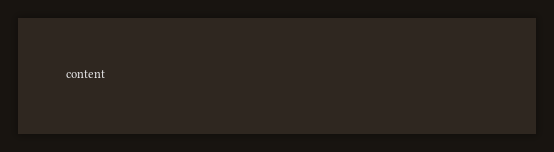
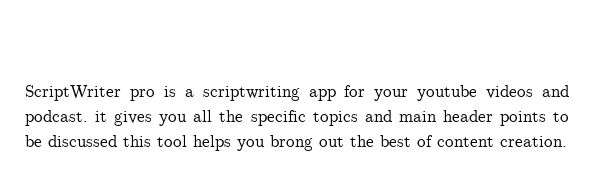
- content
+ ScriptWriter pro is a scriptwriting app for your youtube videos and podcast. it gives you all the specific topics and main header points to be discussed this tool helps you brong out the best of content creation.

